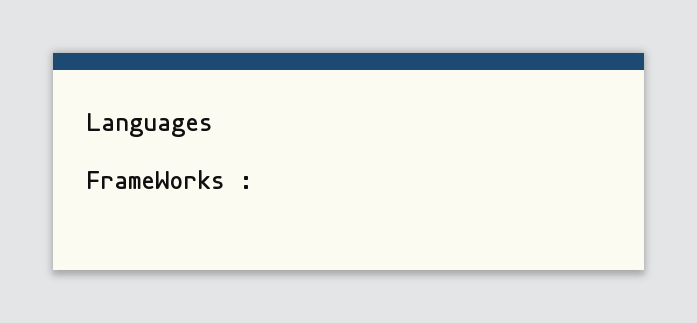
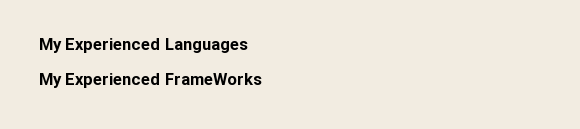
- Languages
+ My Experienced Languages
- FrameWorks :
+ My Experienced FrameWorks

